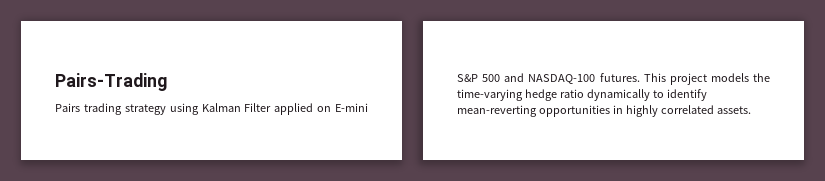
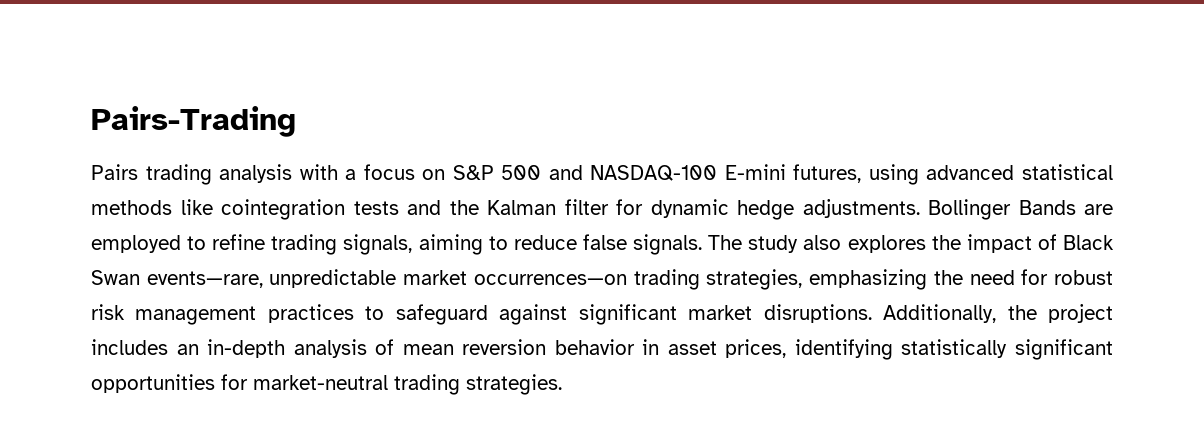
- Pairs trading strategy using Kalman Filter applied on E-mini S&P 500 and NASDAQ-100 futures. This project models the time-varying hedge ratio dynamically to identify mean-reverting opportunities in highly correlated assets.
+ Pairs trading analysis with a focus on S&P 500 and NASDAQ-100 E-mini futures, using advanced statistical methods like cointegration tests and the Kalman filter for dynamic hedge adjustments. Bollinger Bands are employed to refine trading signals, aiming to reduce false signals. The study also explores the impact of Black Swan events—rare, unpredictable market occurrences—on trading strategies, emphasizing the need for robust risk management practices to safeguard against significant market disruptions. Additionally, the project includes an in-depth analysis of mean reversion behavior in asset prices, identifying statistically significant opportunities for market-neutral trading strategies.

